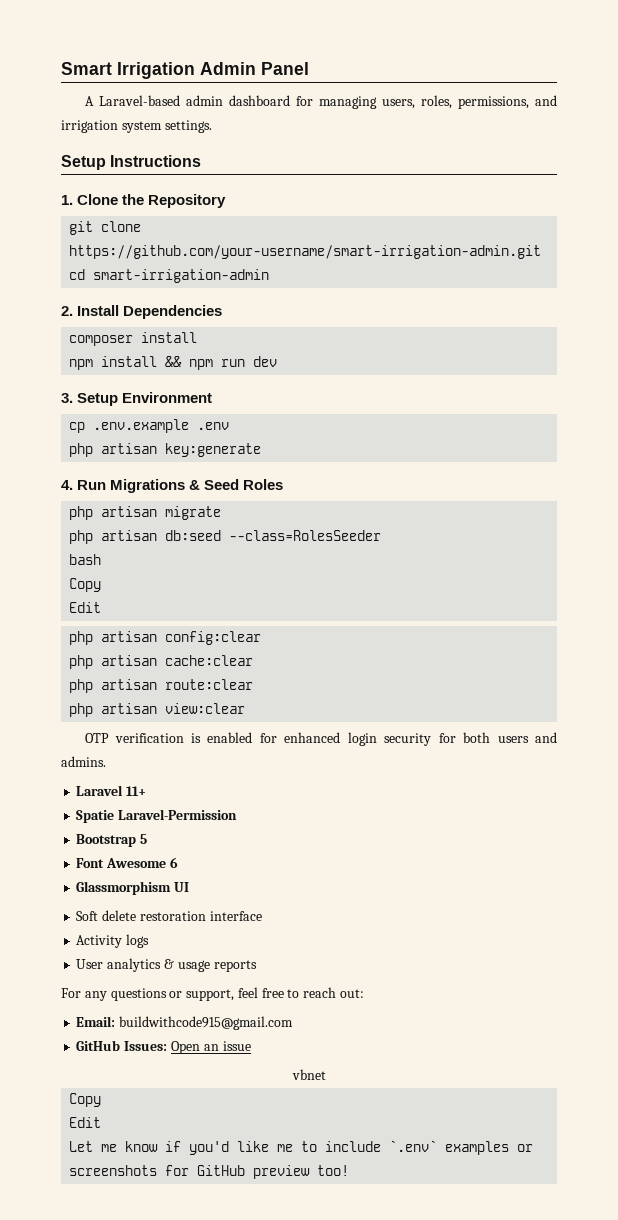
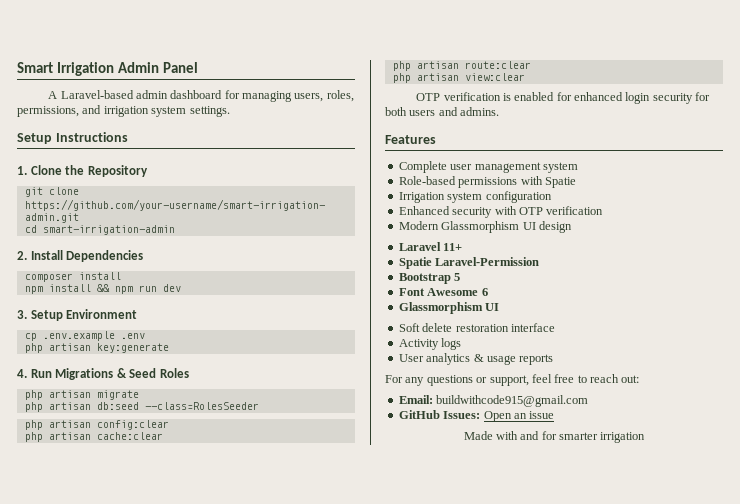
- bash
- Copy
- Edit
+ Features
+ Complete user management system
+ Role-based permissions with Spatie
+ Irrigation system configuration
+ Enhanced security with OTP verification
+ Modern Glassmorphism UI design
- vbnet
- Copy
- Edit
- Let me know if you'd like me to include `.env` examples or screenshots for GitHub preview too!
+ Made with and for smarter irrigation

